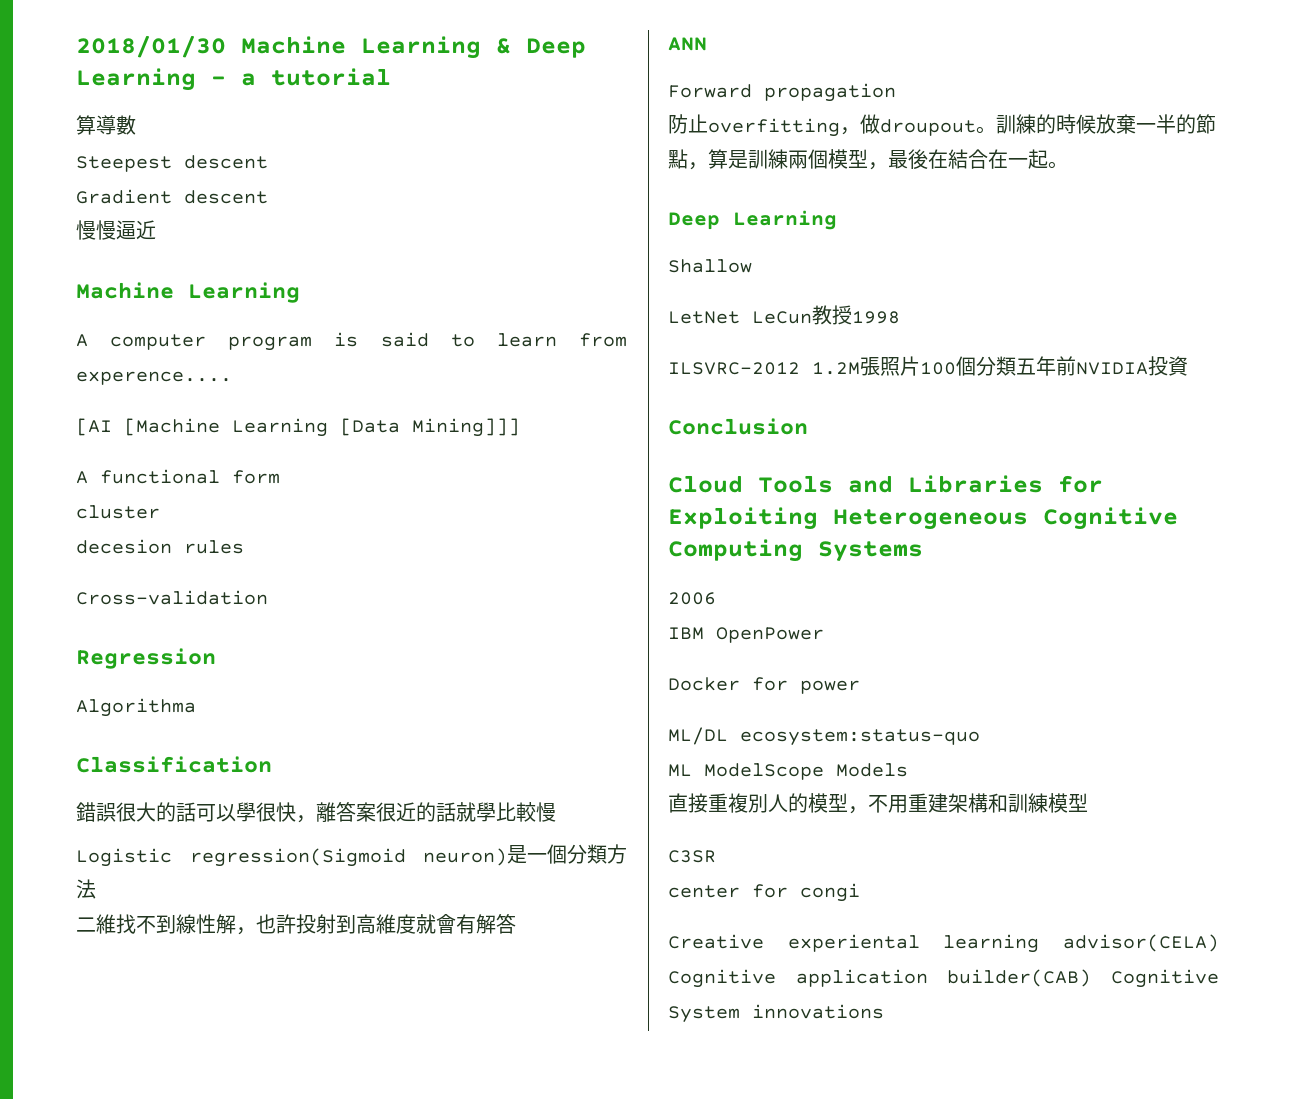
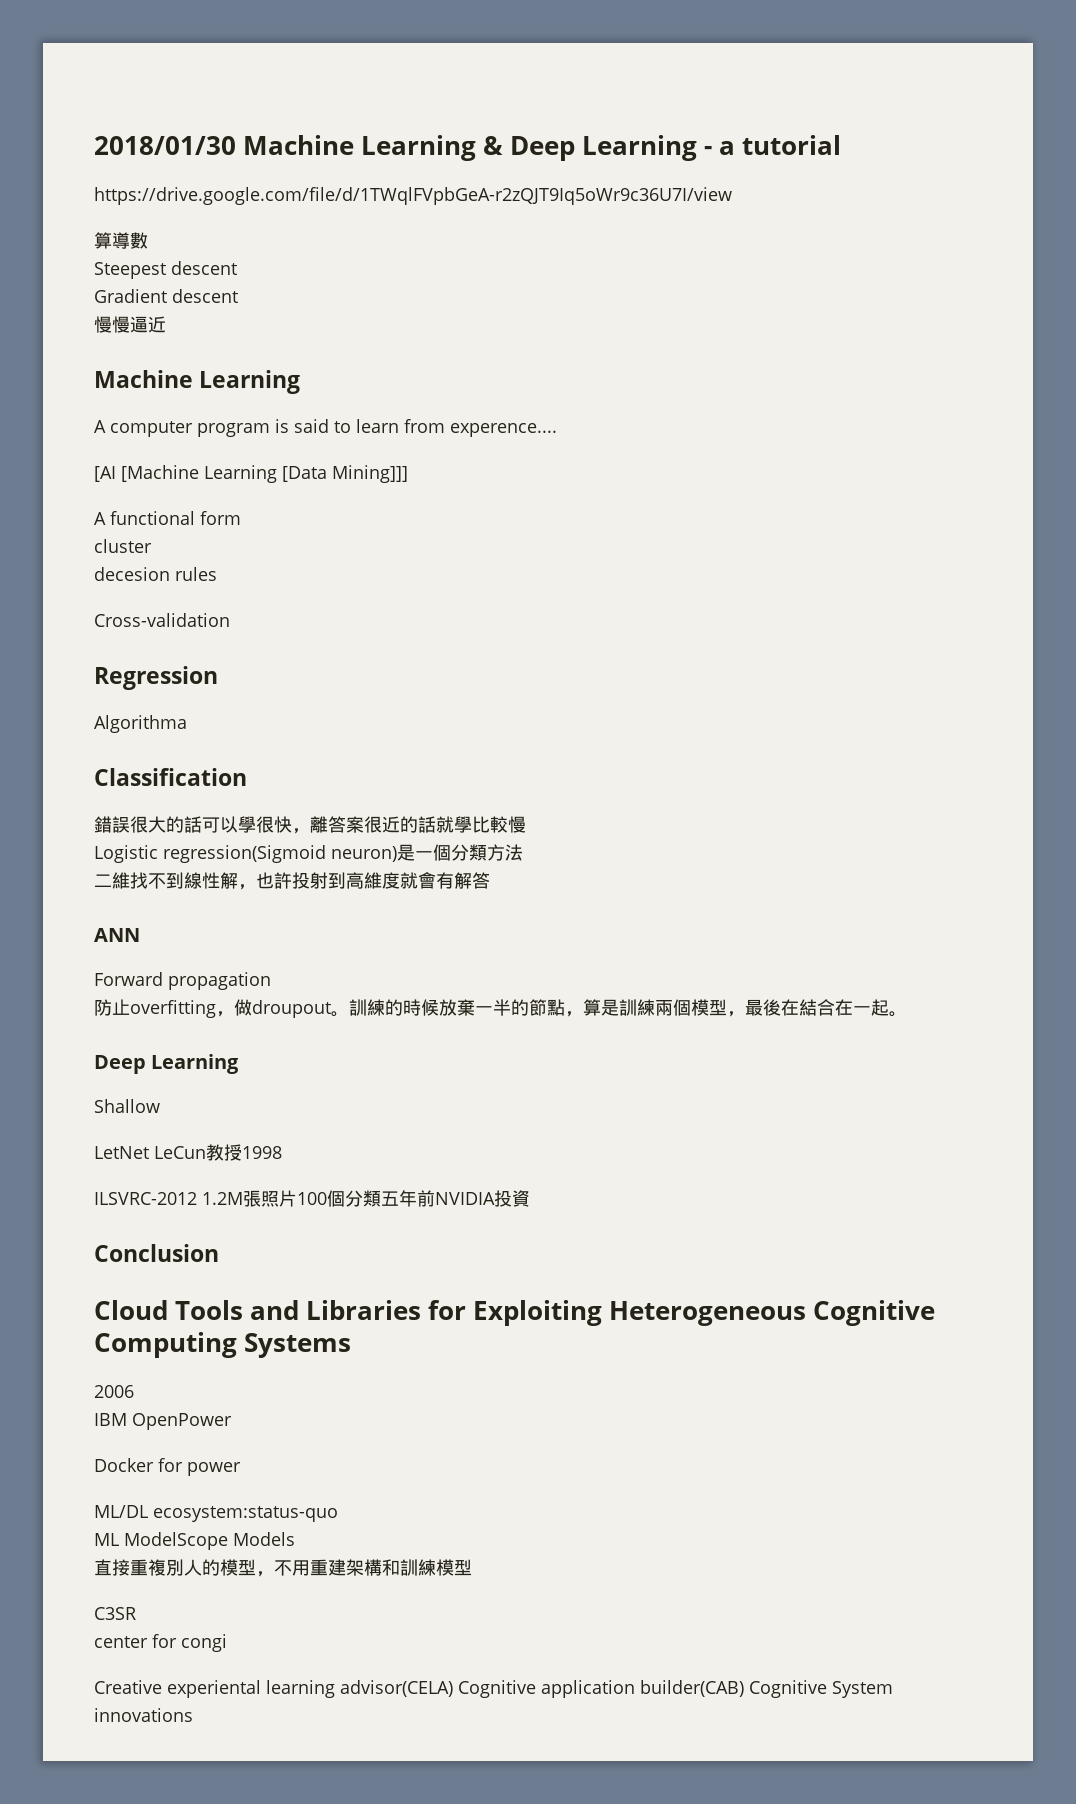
+ https://drive.google.com/file/d/1TWqlFVpbGeA-r2zQJT9Iq5oWr9c36U7I/view

